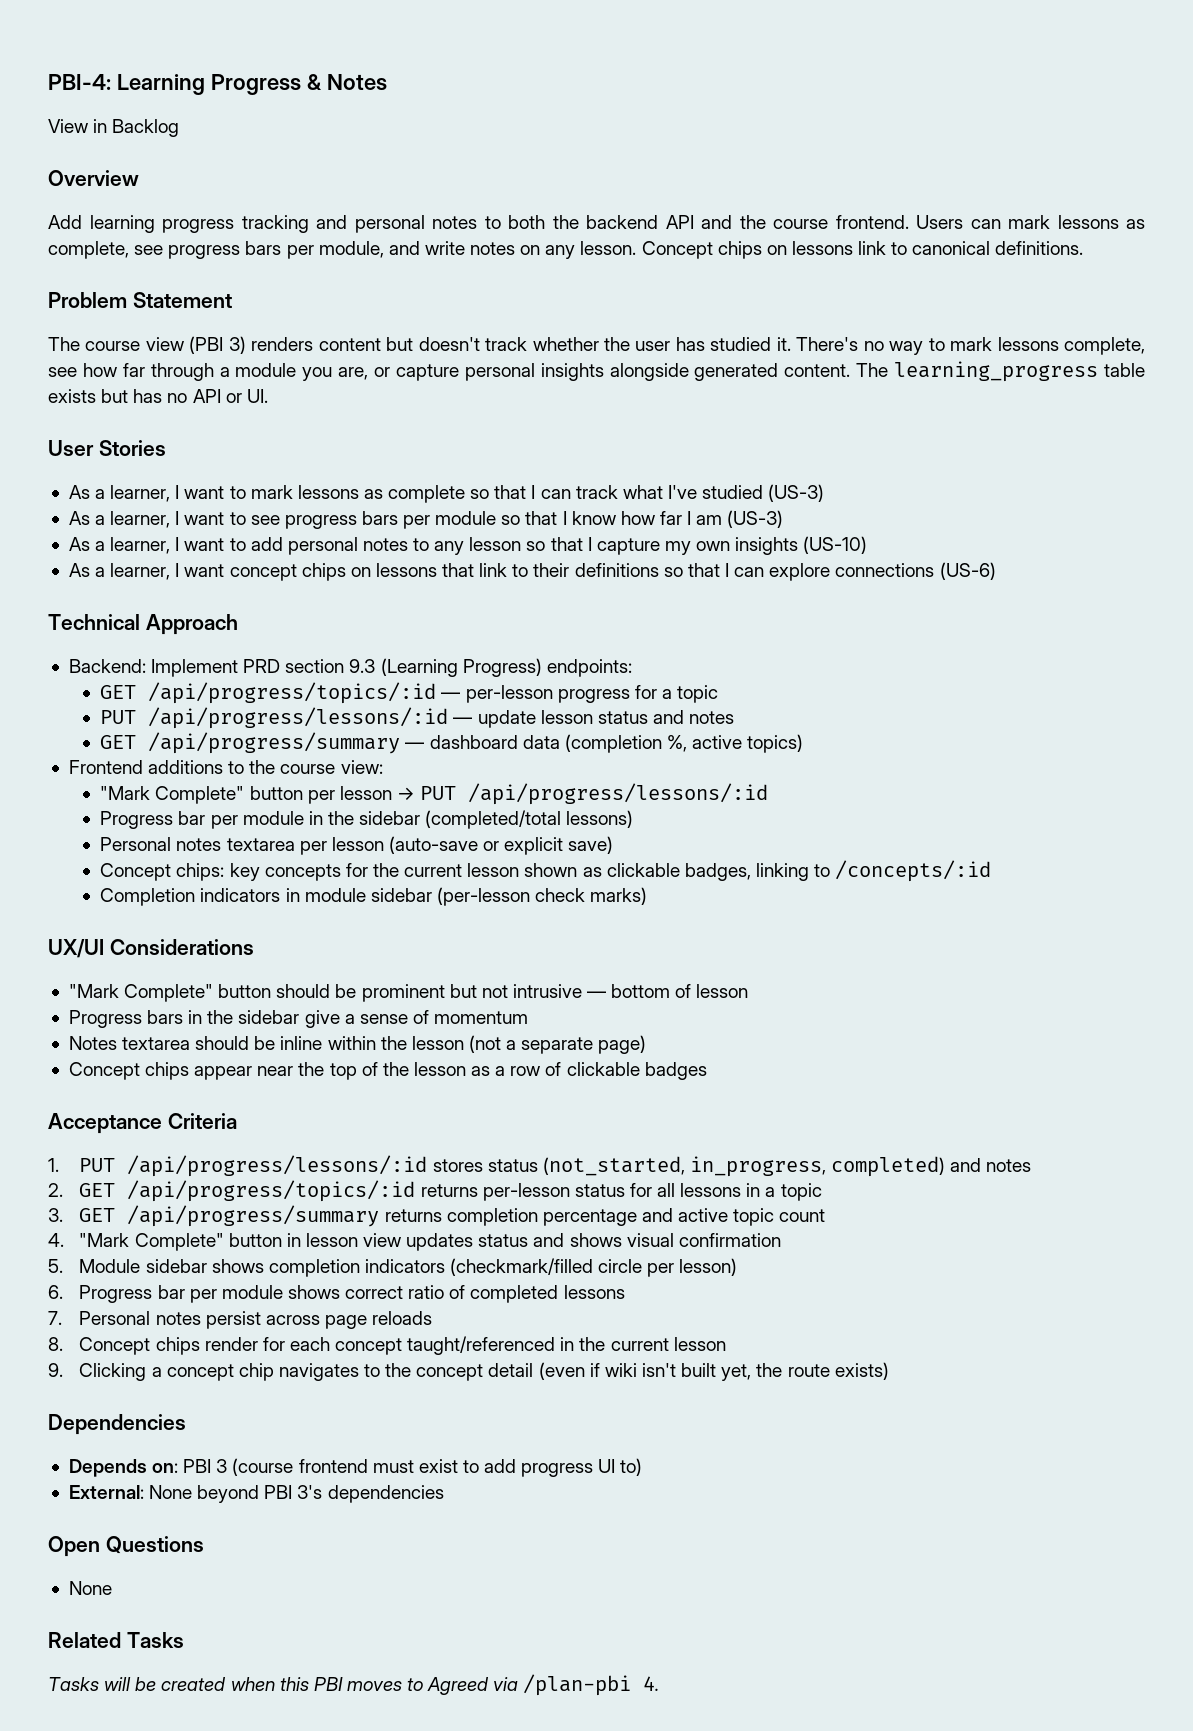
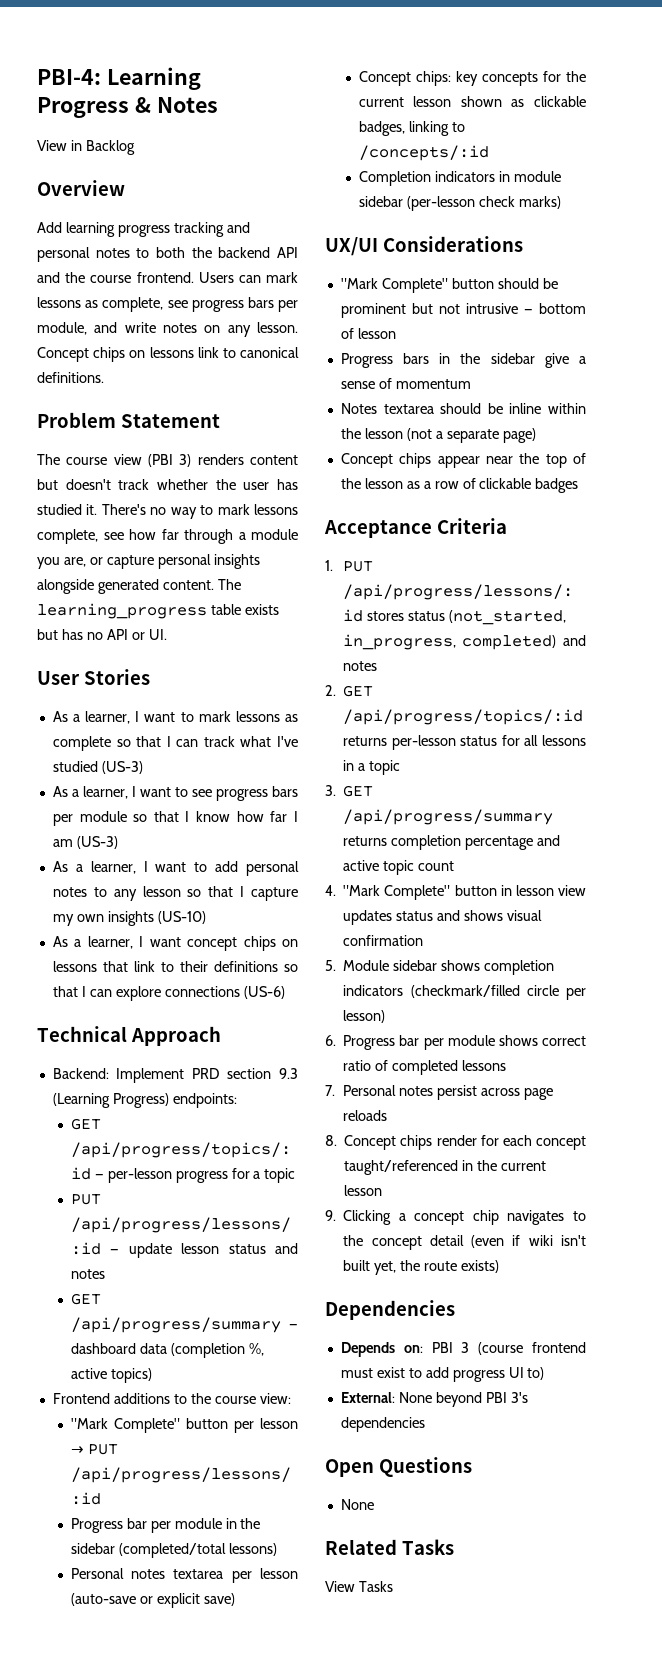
- Tasks will be created when this PBI moves to Agreed via /plan-pbi 4.
+ View Tasks

